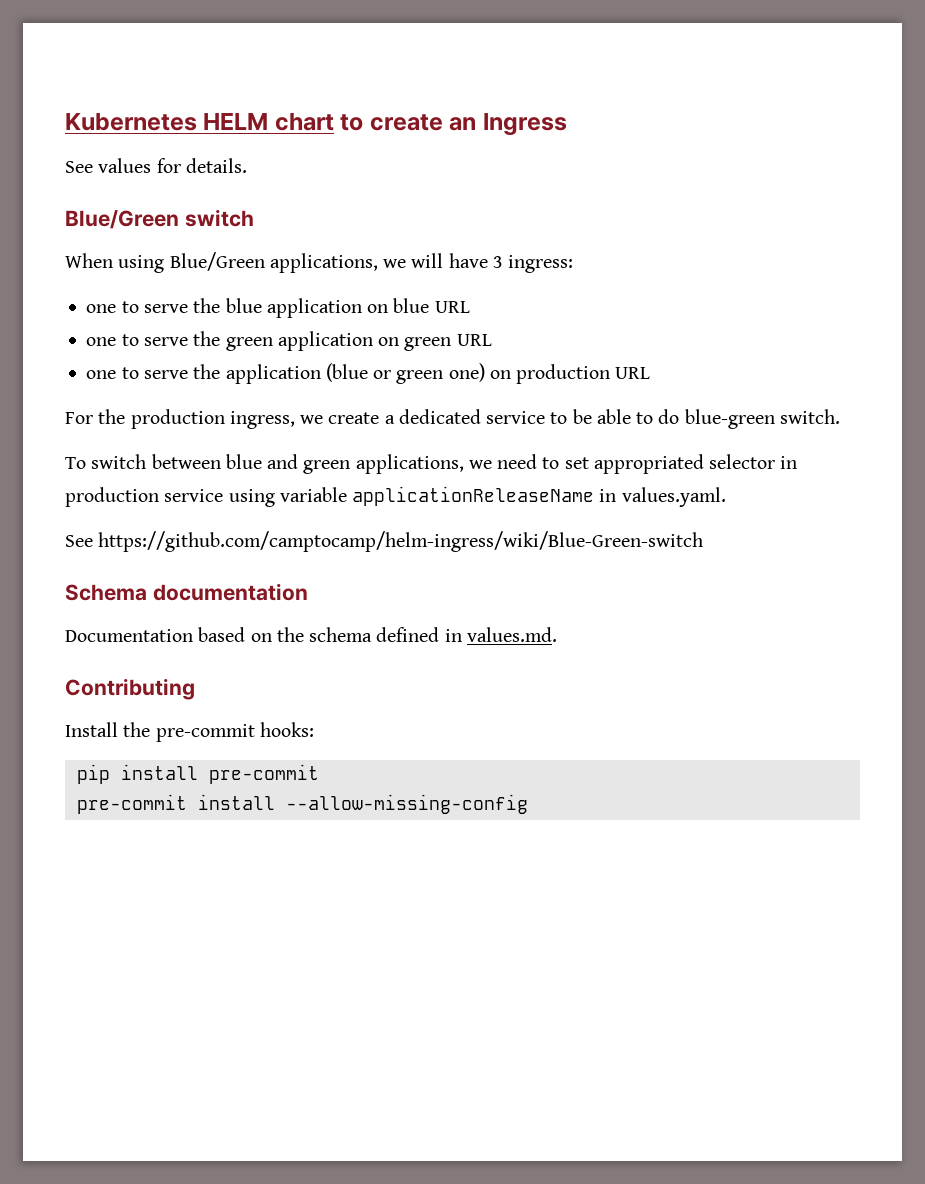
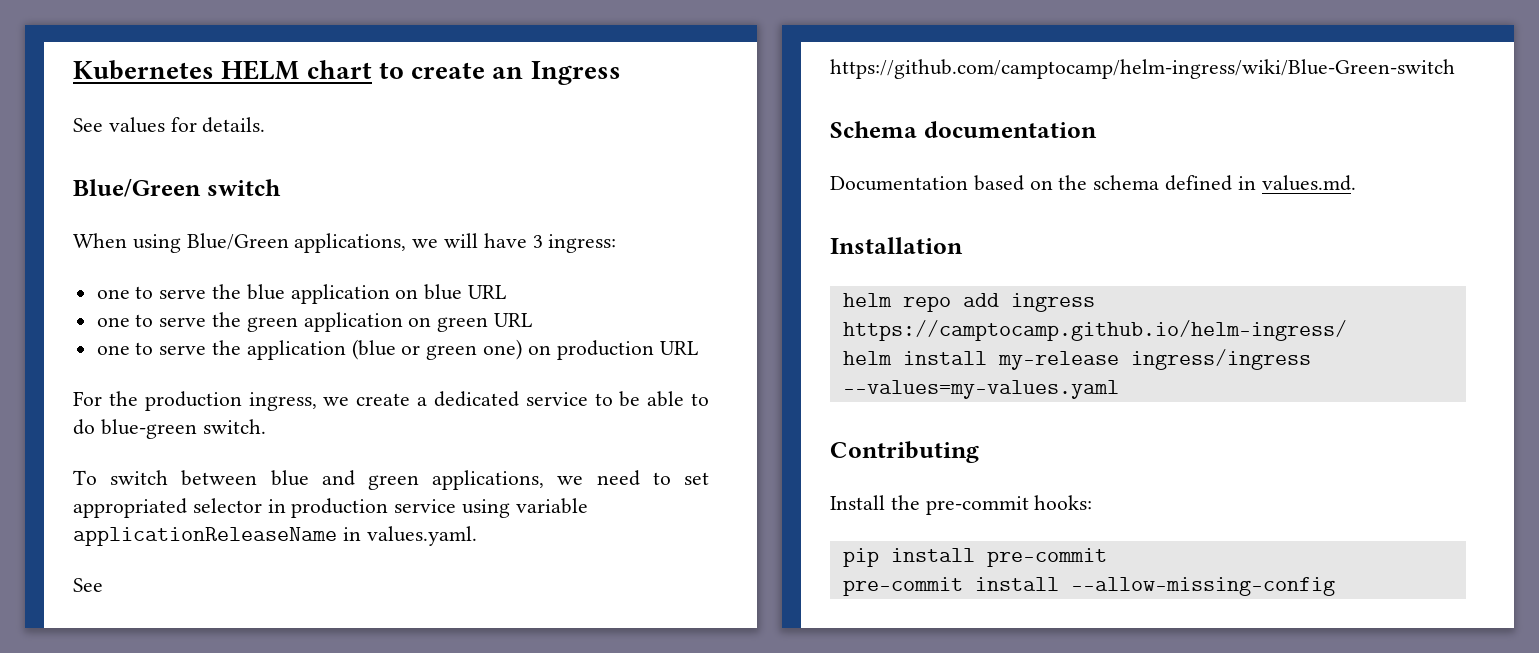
+ Installation
+ helm repo add ingress https://camptocamp.github.io/helm-ingress/
+ helm install my-release ingress/ingress --values=my-values.yaml

